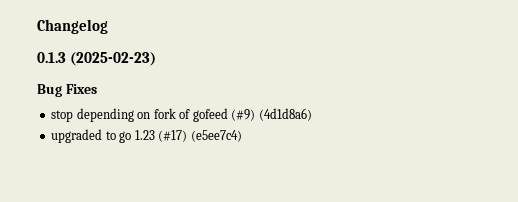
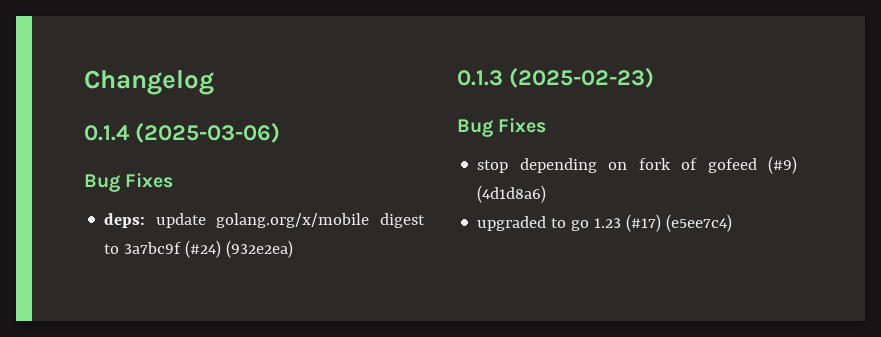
+ 0.1.4 (2025-03-06)
+ Bug Fixes
+ deps: update golang.org/x/mobile digest to 3a7bc9f (#24) (932e2ea)

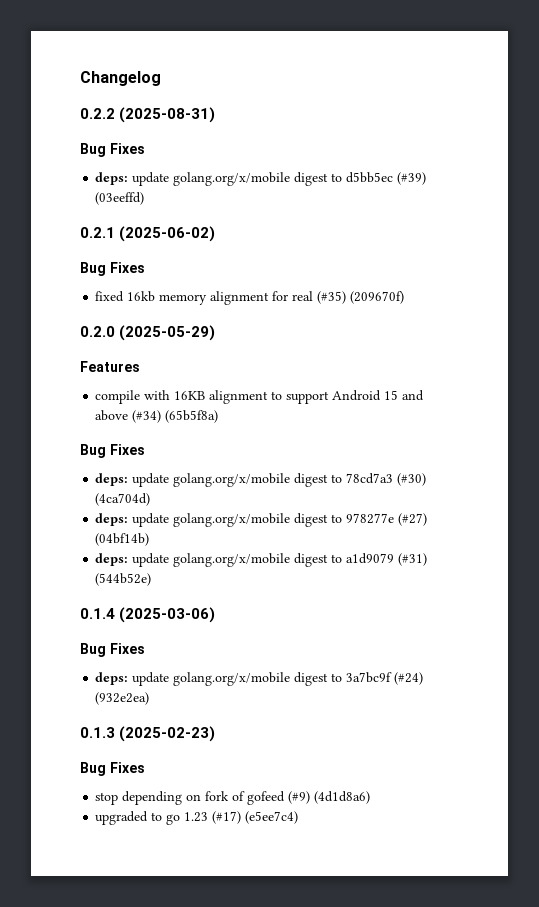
+ 0.2.2 (2025-08-31)
+ Bug Fixes
+ deps: update golang.org/x/mobile digest to d5bb5ec (#39) (03eeffd)
+ 0.2.1 (2025-06-02)
+ Bug Fixes
+ fixed 16kb memory alignment for real (#35) (209670f)
+ 0.2.0 (2025-05-29)
+ Features
+ compile with 16KB alignment to support Android 15 and above (#34) (65b5f8a)
+ Bug Fixes
+ deps: update golang.org/x/mobile digest to 78cd7a3 (#30) (4ca704d)
+ deps: update golang.org/x/mobile digest to 978277e (#27) (04bf14b)
+ deps: update golang.org/x/mobile digest to a1d9079 (#31) (544b52e)

